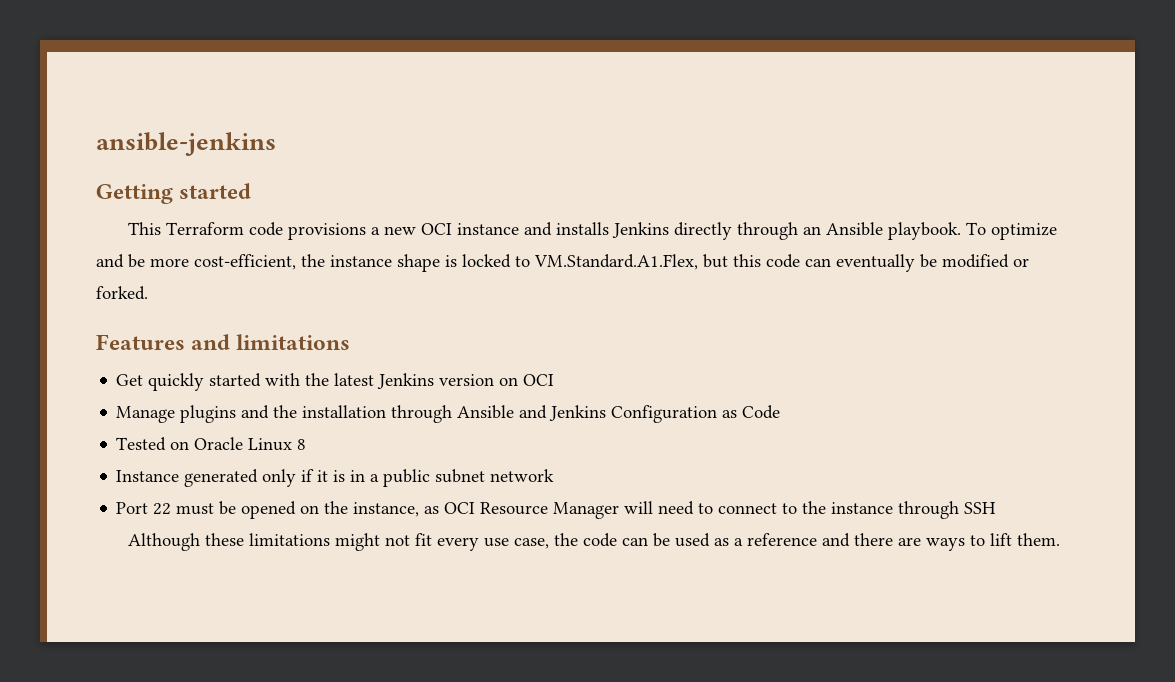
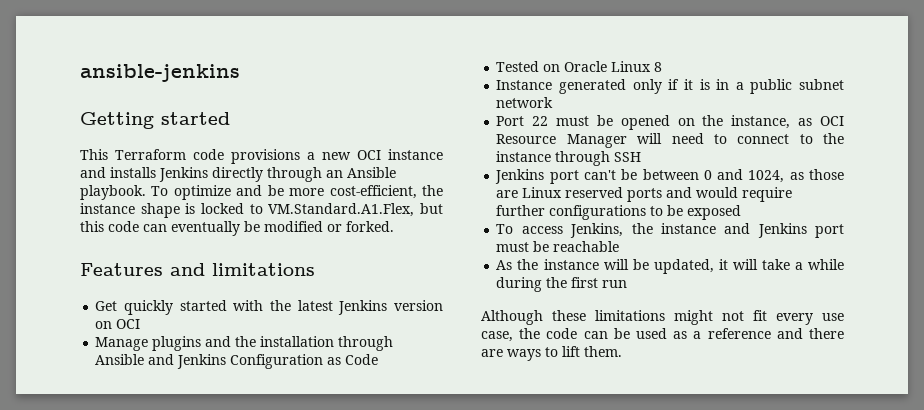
+ Jenkins port can't be between 0 and 1024, as those are Linux reserved ports and would require further configurations to be exposed
+ To access Jenkins, the instance and Jenkins port must be reachable
+ As the instance will be updated, it will take a while during the first run

